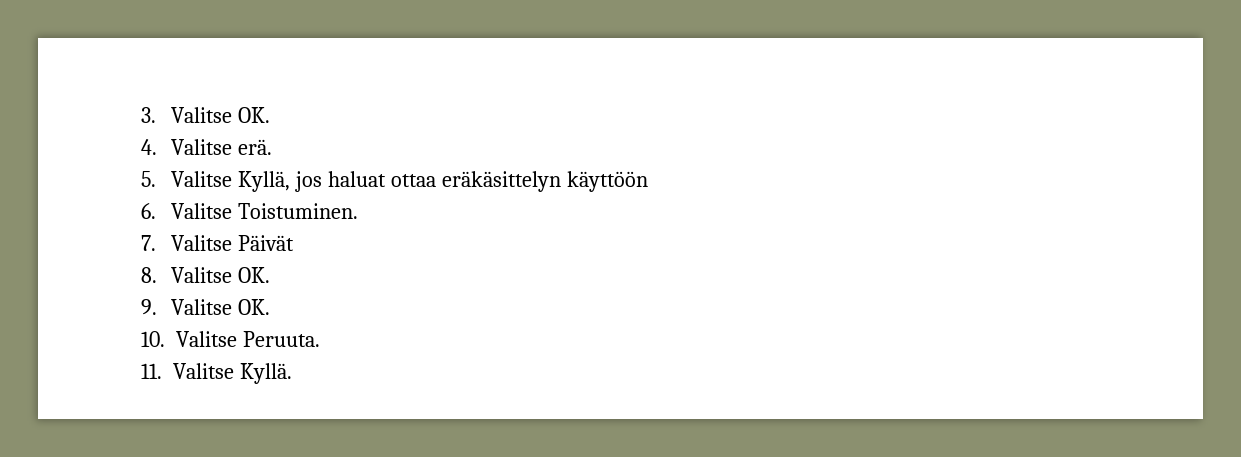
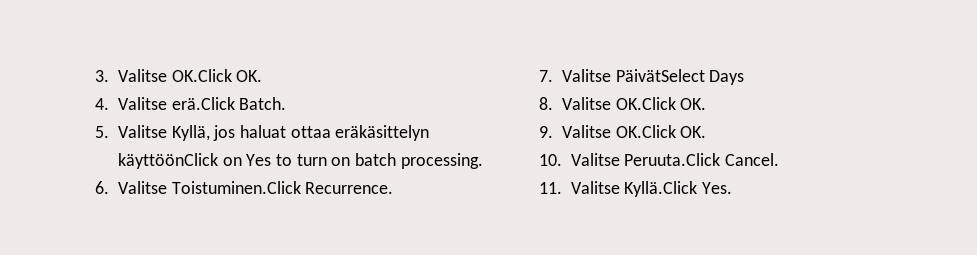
- 3. Valitse OK.
+ 3. Valitse OK.Click OK.
- 4. Valitse erä.
+ 4. Valitse erä.Click Batch.
- 5. Valitse Kyllä, jos haluat ottaa eräkäsittelyn käyttöön
+ 5. Valitse Kyllä, jos haluat ottaa eräkäsittelyn käyttöönClick on Yes to turn on batch processing.
- 6. Valitse Toistuminen.
+ 6. Valitse Toistuminen.Click Recurrence.
- 7. Valitse Päivät
+ 7. Valitse PäivätSelect Days
- 8. Valitse OK.
+ 8. Valitse OK.Click OK.
- 9. Valitse OK.
+ 9. Valitse OK.Click OK.
- 10. Valitse Peruuta.
+ 10. Valitse Peruuta.Click Cancel.
- 11. Valitse Kyllä.
+ 11. Valitse Kyllä.Click Yes.

